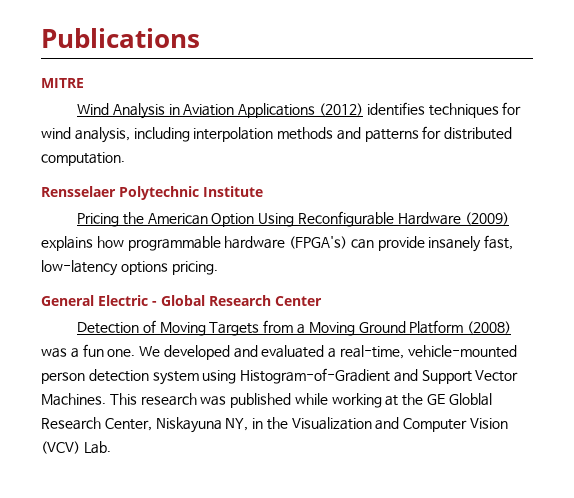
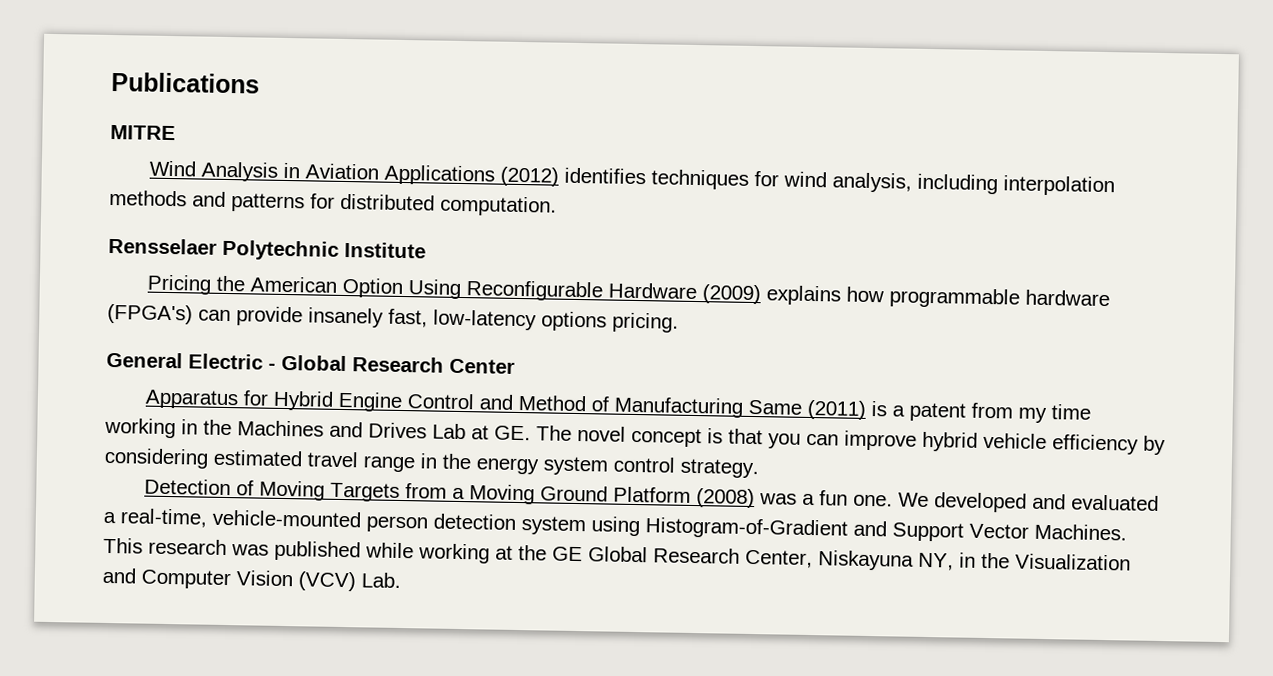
+ Apparatus for Hybrid Engine Control and Method of Manufacturing Same (2011) is a patent from my time working in the Machines and Drives Lab at GE. The novel concept is that you can improve hybrid vehicle efficiency by considering estimated travel range in the energy system control strategy.
- This research was published while working at the GE Globlal Research Center, Niskayuna NY, in the Visualization and Computer Vision (VCV) Lab.
+ This research was published while working at the GE Global Research Center, Niskayuna NY, in the Visualization and Computer Vision (VCV) Lab.

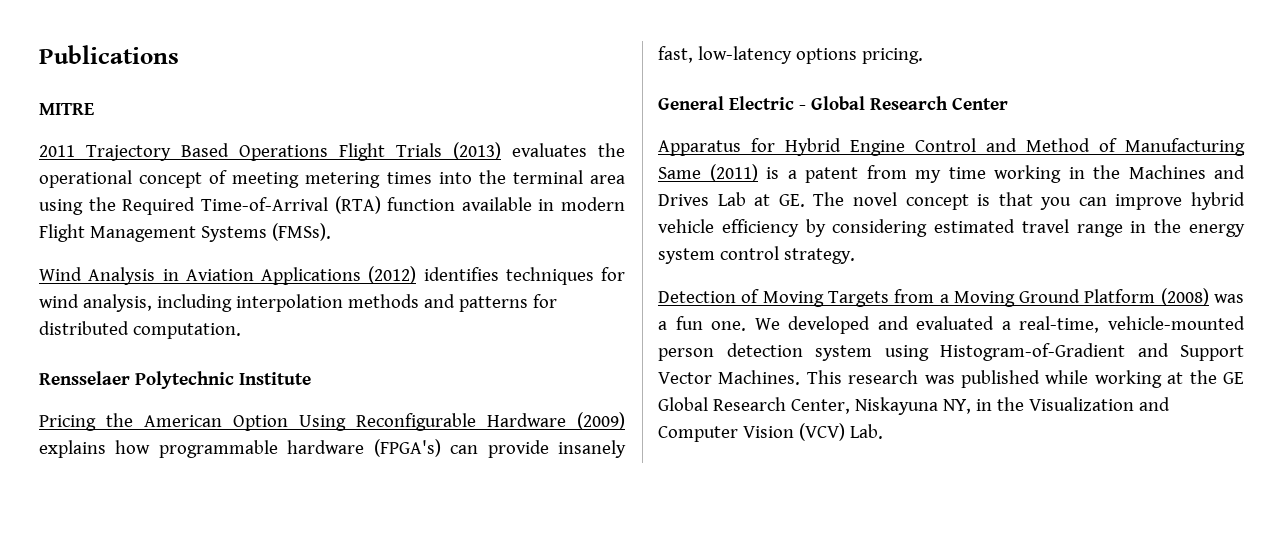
+ 2011 Trajectory Based Operations Flight Trials (2013) evaluates the operational concept of meeting metering times into the terminal area using the Required Time-of-Arrival (RTA) function available in modern Flight Management Systems (FMSs).

